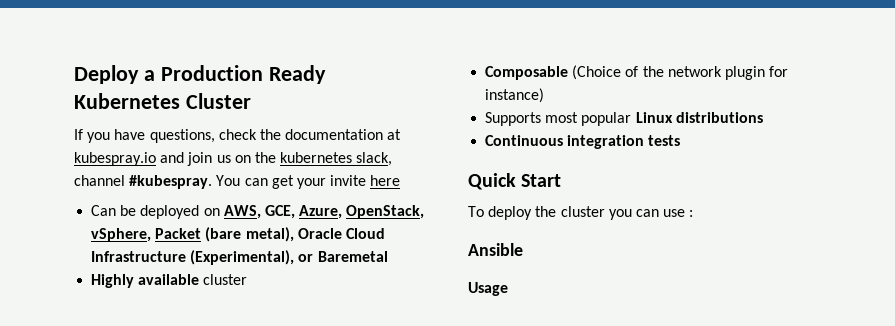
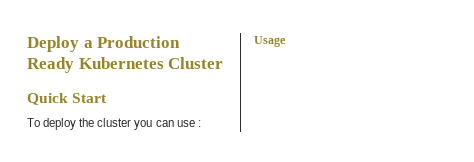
- If you have questions, check the documentation at kubespray.io and join us on the kubernetes slack, channel #kubespray. You can get your invite here
- Can be deployed on AWS, GCE, Azure, OpenStack, vSphere, Packet (bare metal), Oracle Cloud Infrastructure (Experimental), or Baremetal
- Highly available cluster
- Composable (Choice of the network plugin for instance)
- Supports most popular Linux distributions
- Continuous integration tests
- Ansible

